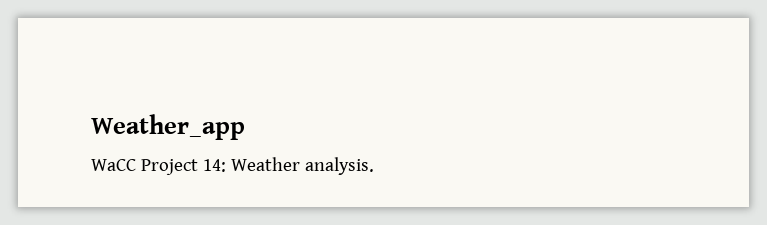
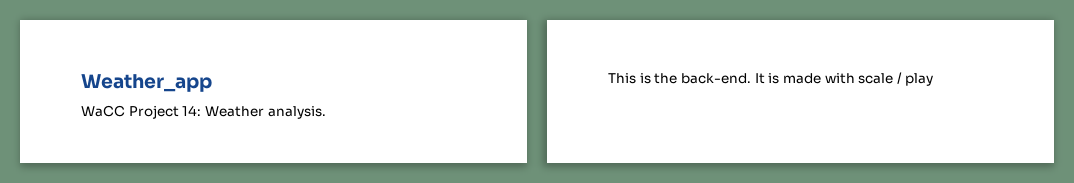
+ This is the back-end. It is made with scale / play

